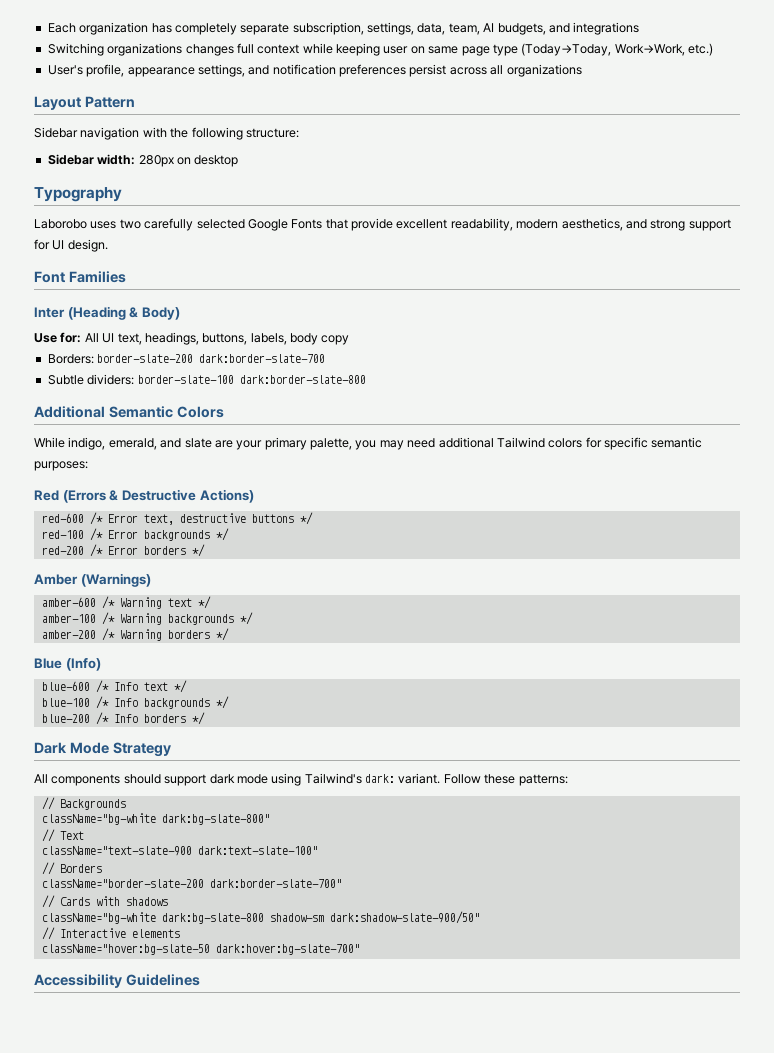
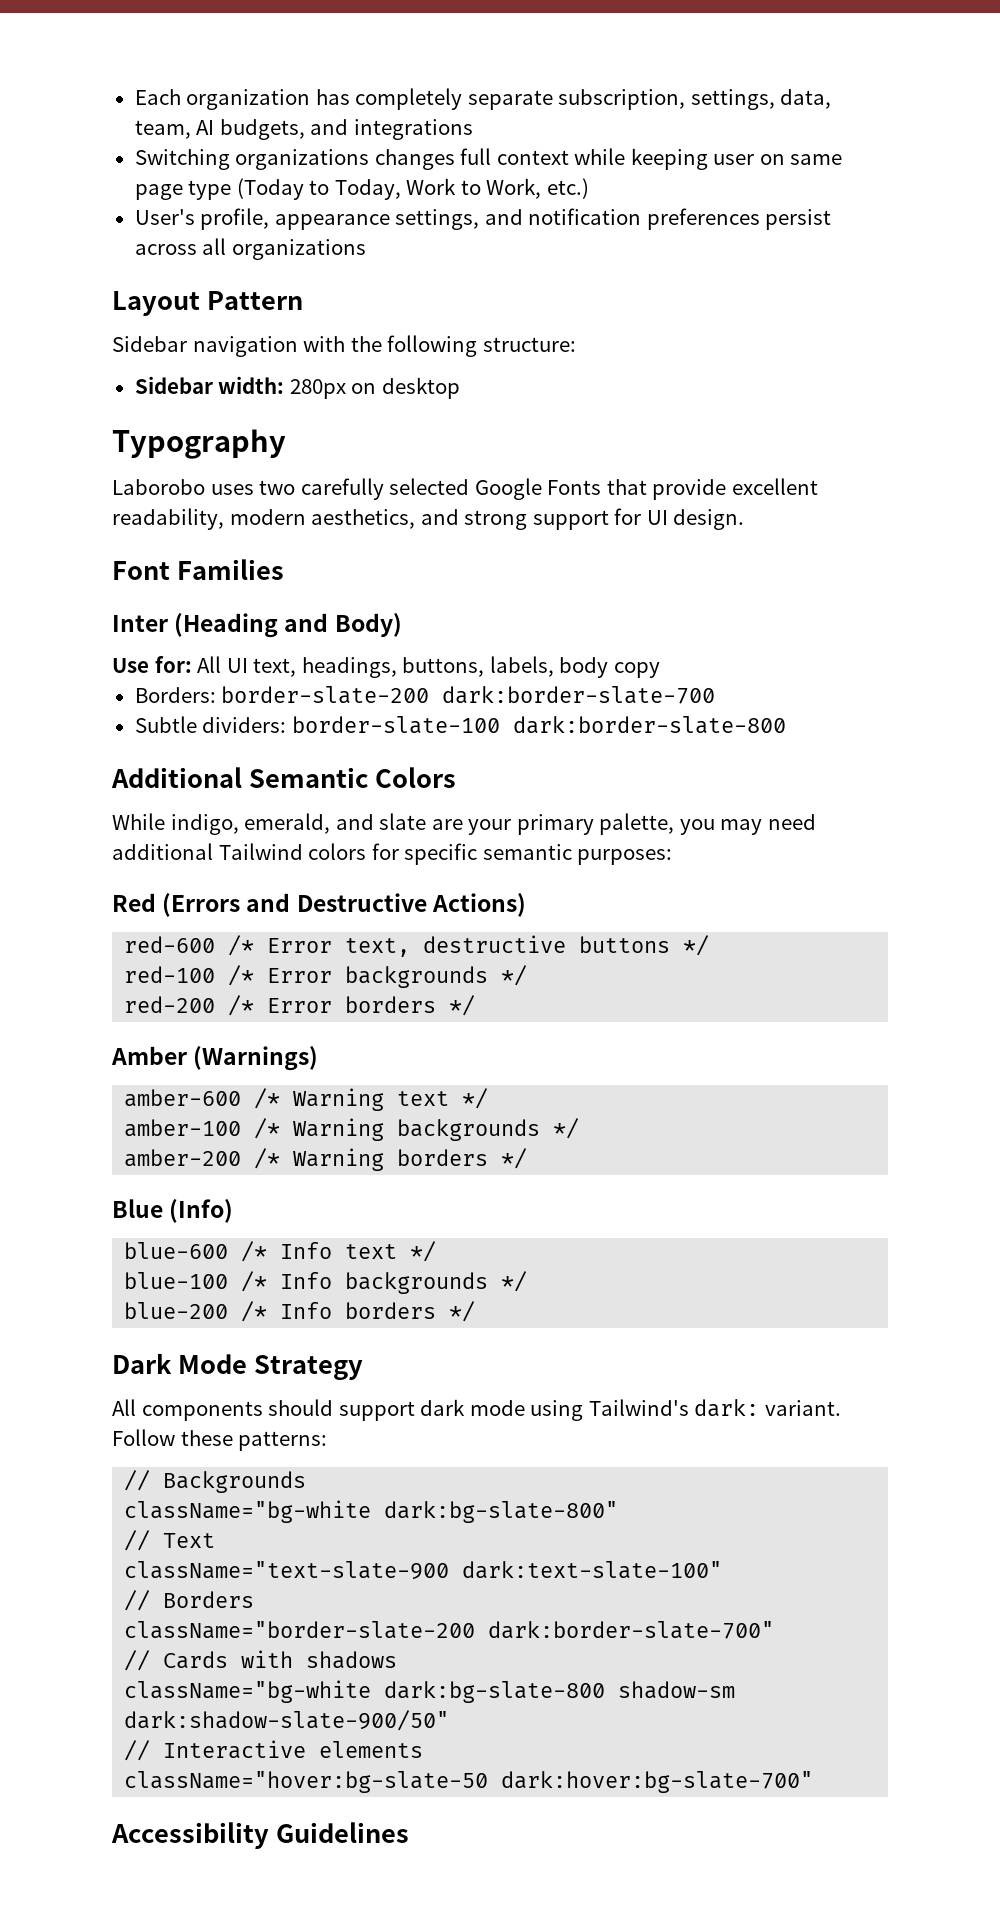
- Switching organizations changes full context while keeping user on same page type (Today→Today, Work→Work, etc.)
+ Switching organizations changes full context while keeping user on same page type (Today to Today, Work to Work, etc.)
- Inter (Heading & Body)
+ Inter (Heading and Body)
- Red (Errors & Destructive Actions)
+ Red (Errors and Destructive Actions)

